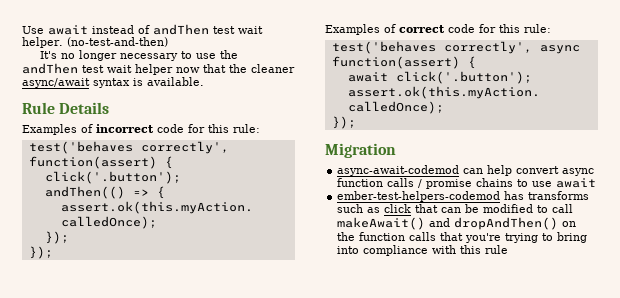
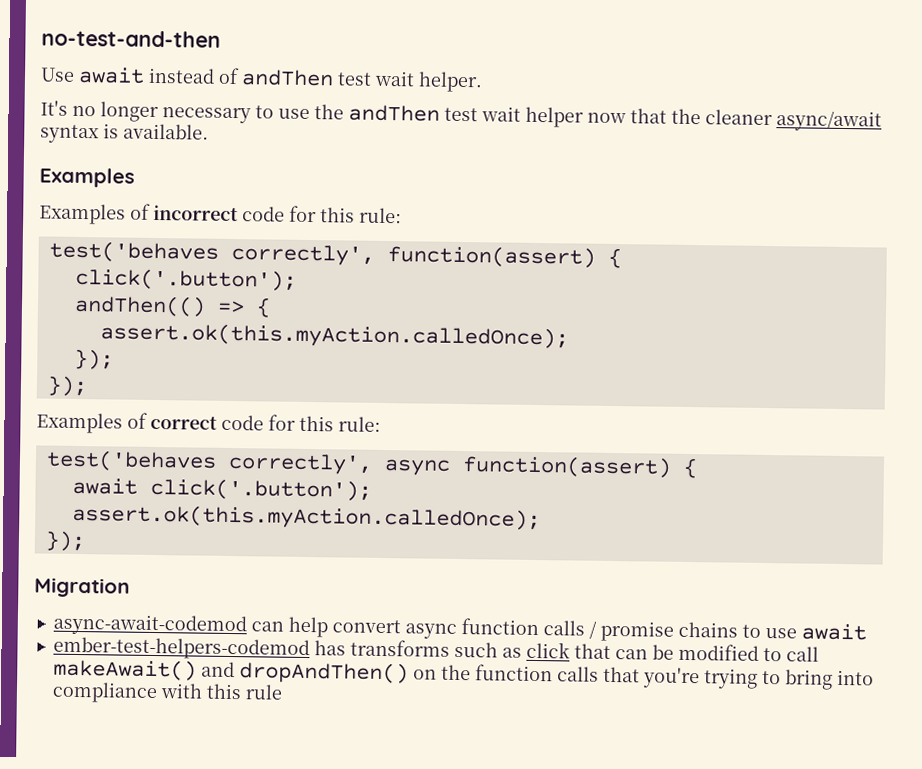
+ no-test-and-then
- (no-test-and-then)
  It's no longer necessary to use the andThen test wait helper now that the cleaner async/await syntax is available.
- Rule Details
+ Examples

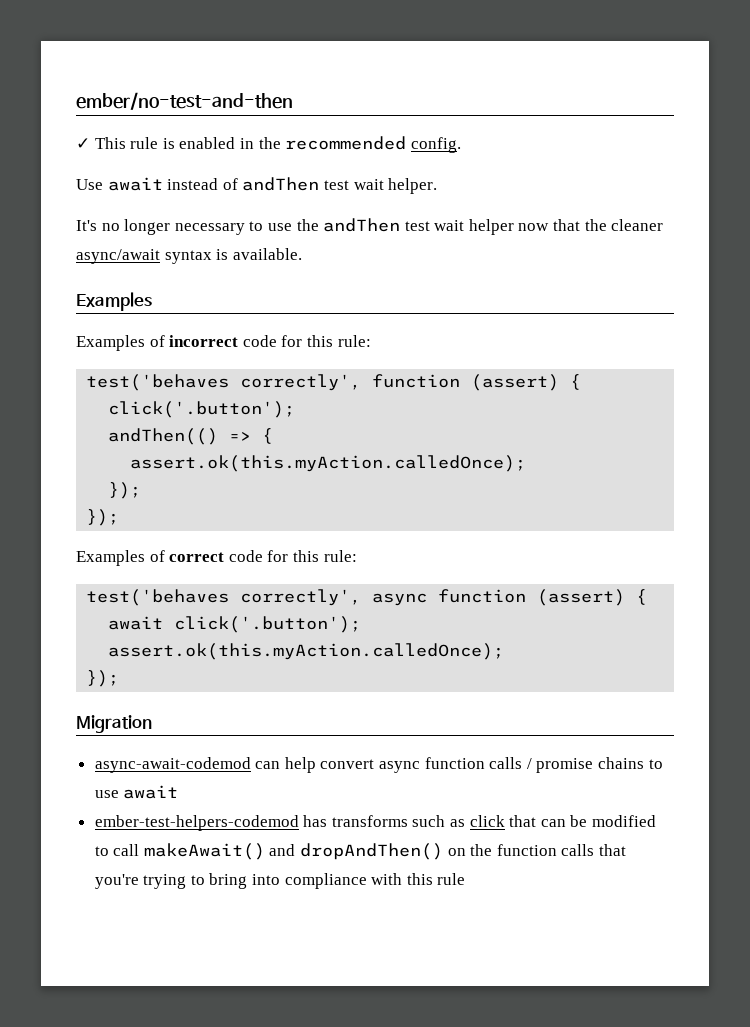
- no-test-and-then
+ ember/no-test-and-then
+ ✓ This rule is enabled in the recommended config.
- test('behaves correctly', function(assert) {
+ test('behaves correctly', function (assert) {
- test('behaves correctly', async function(assert) {
+ test('behaves correctly', async function (assert) {

